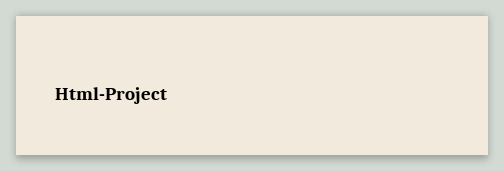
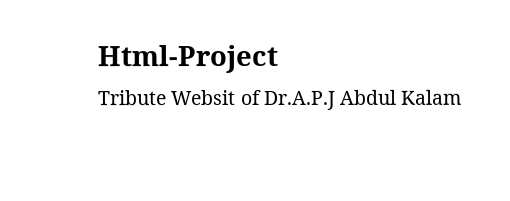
+ Tribute Websit of Dr.A.P.J Abdul Kalam

